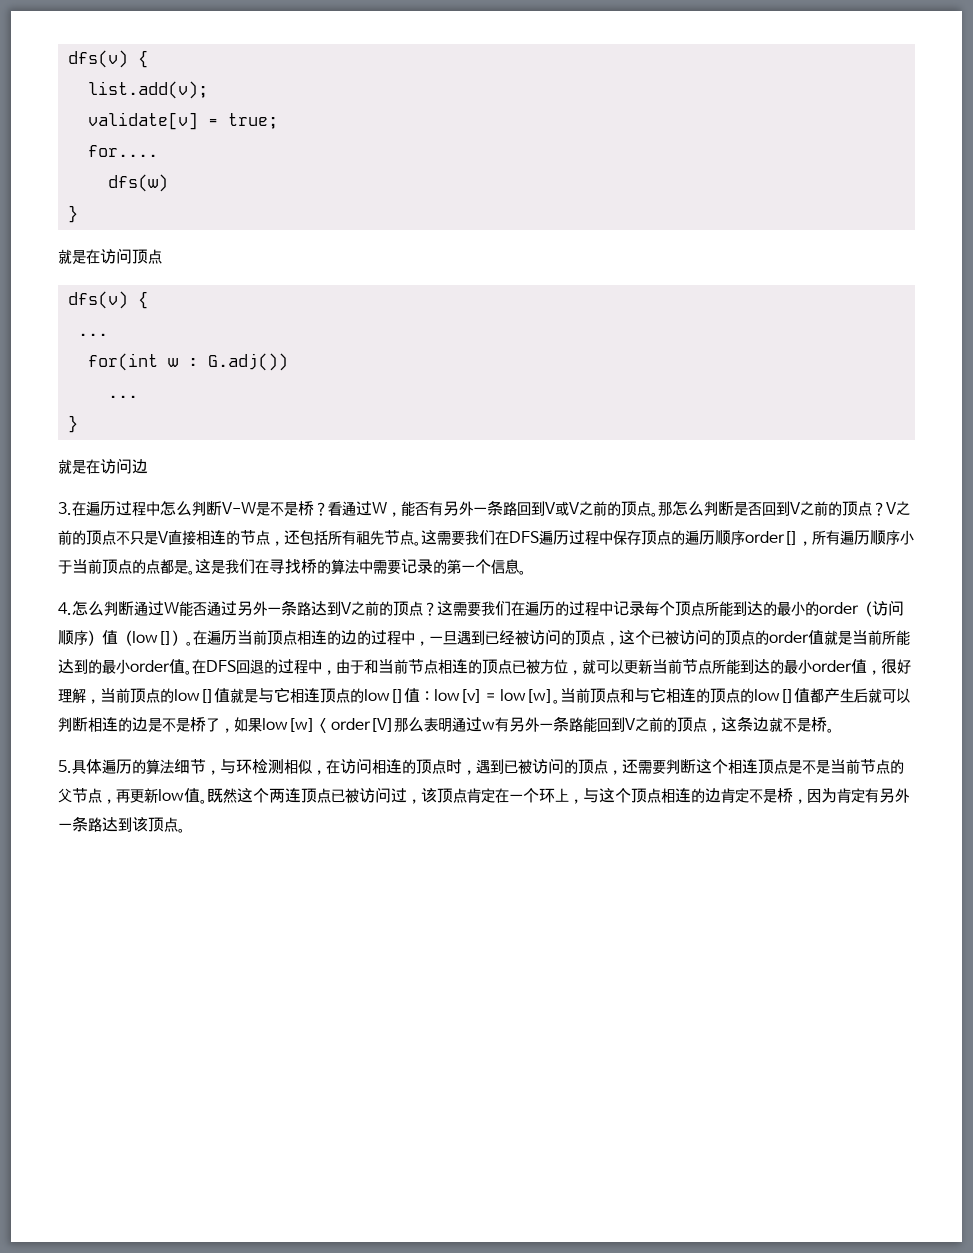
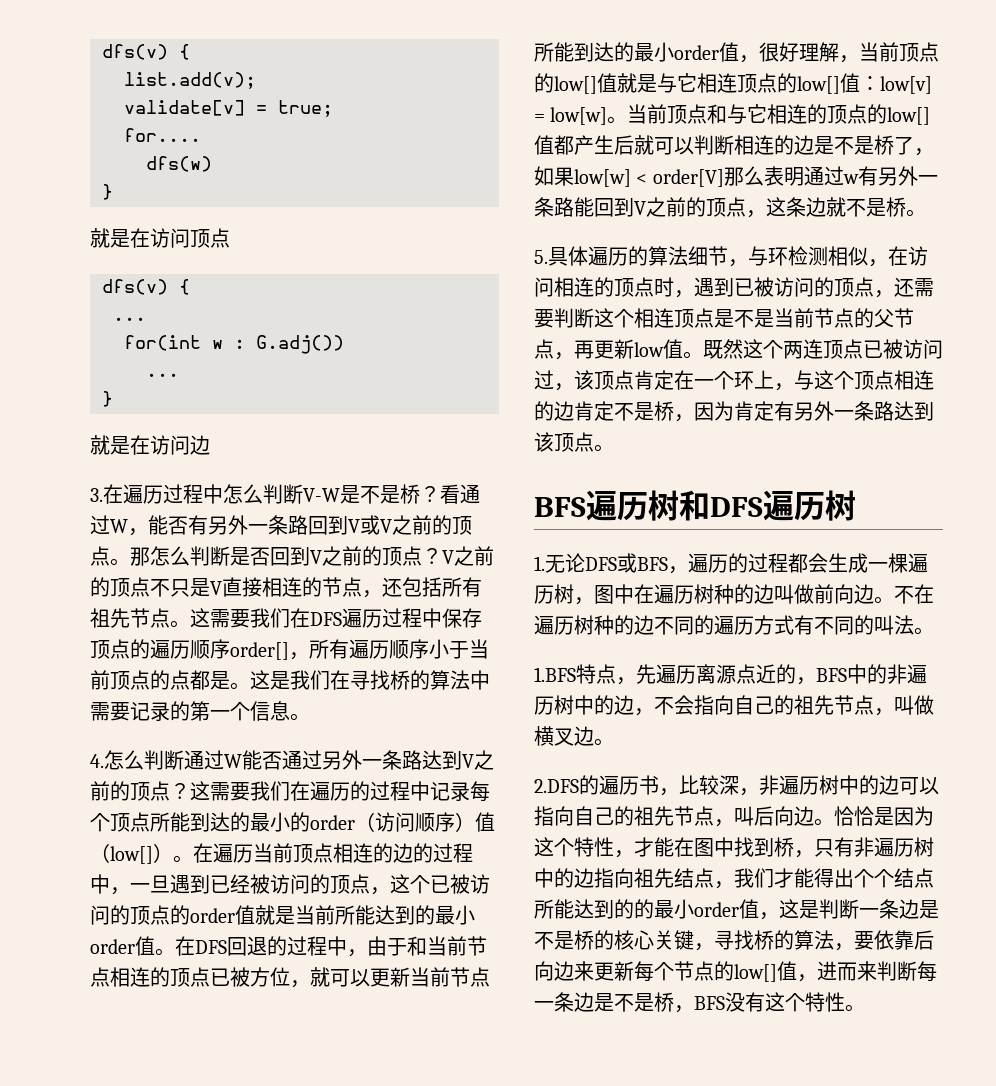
+ BFS遍历树和DFS遍历树
+ 1.无论DFS或BFS，遍历的过程都会生成一棵遍历树，图中在遍历树种的边叫做前向边。不在遍历树种的边不同的遍历方式有不同的叫法。
+ 1.BFS特点，先遍历离源点近的，BFS中的非遍历树中的边，不会指向自己的祖先节点，叫做横叉边。
+ 2.DFS的遍历书，比较深，非遍历树中的边可以指向自己的祖先节点，叫后向边。恰恰是因为这个特性，才能在图中找到桥，只有非遍历树中的边指向祖先结点，我们才能得出个个结点所能达到的的最小order值，这是判断一条边是不是桥的核心关键，寻找桥的算法，要依靠后向边来更新每个节点的low[]值，进而来判断每一条边是不是桥，BFS没有这个特性。

